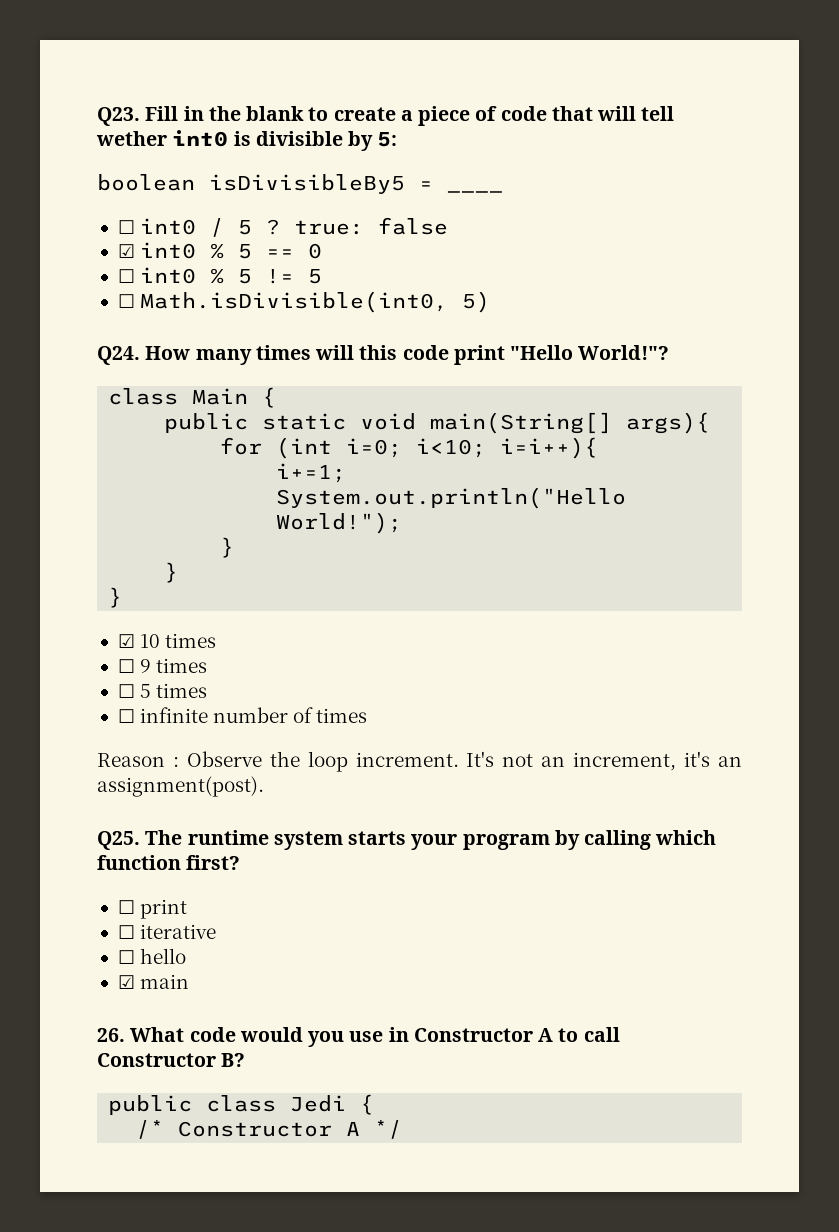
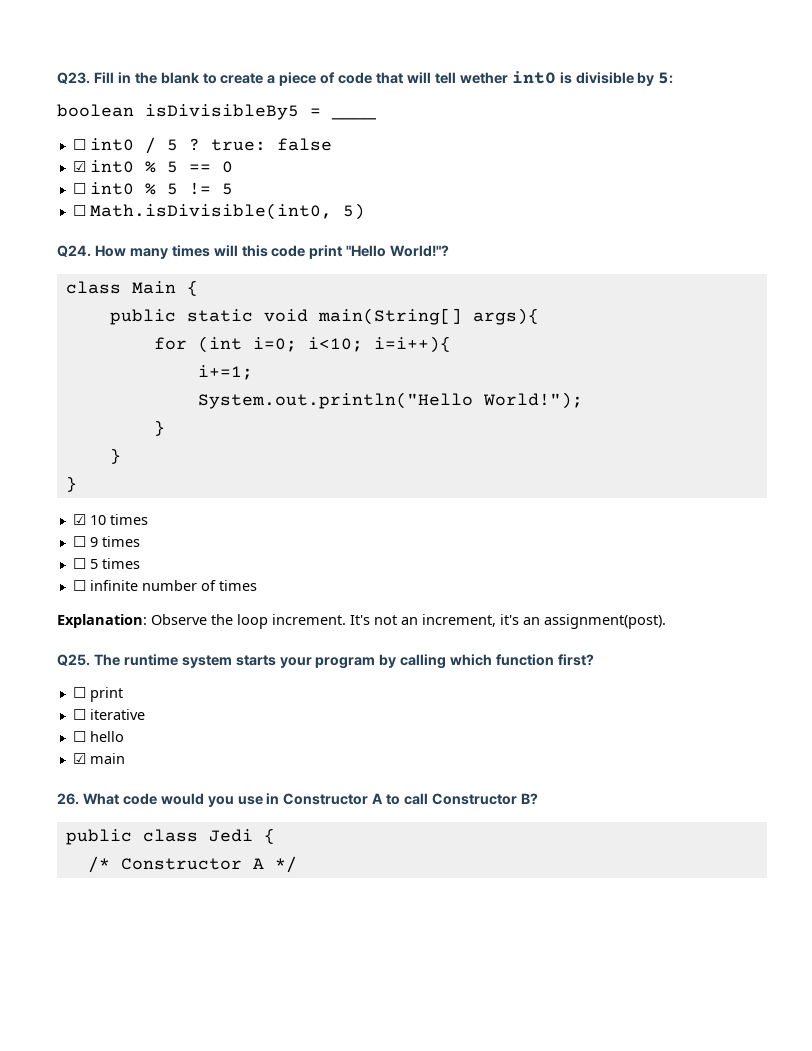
- Reason : Observe the loop increment.
+ Explanation: Observe the loop increment.

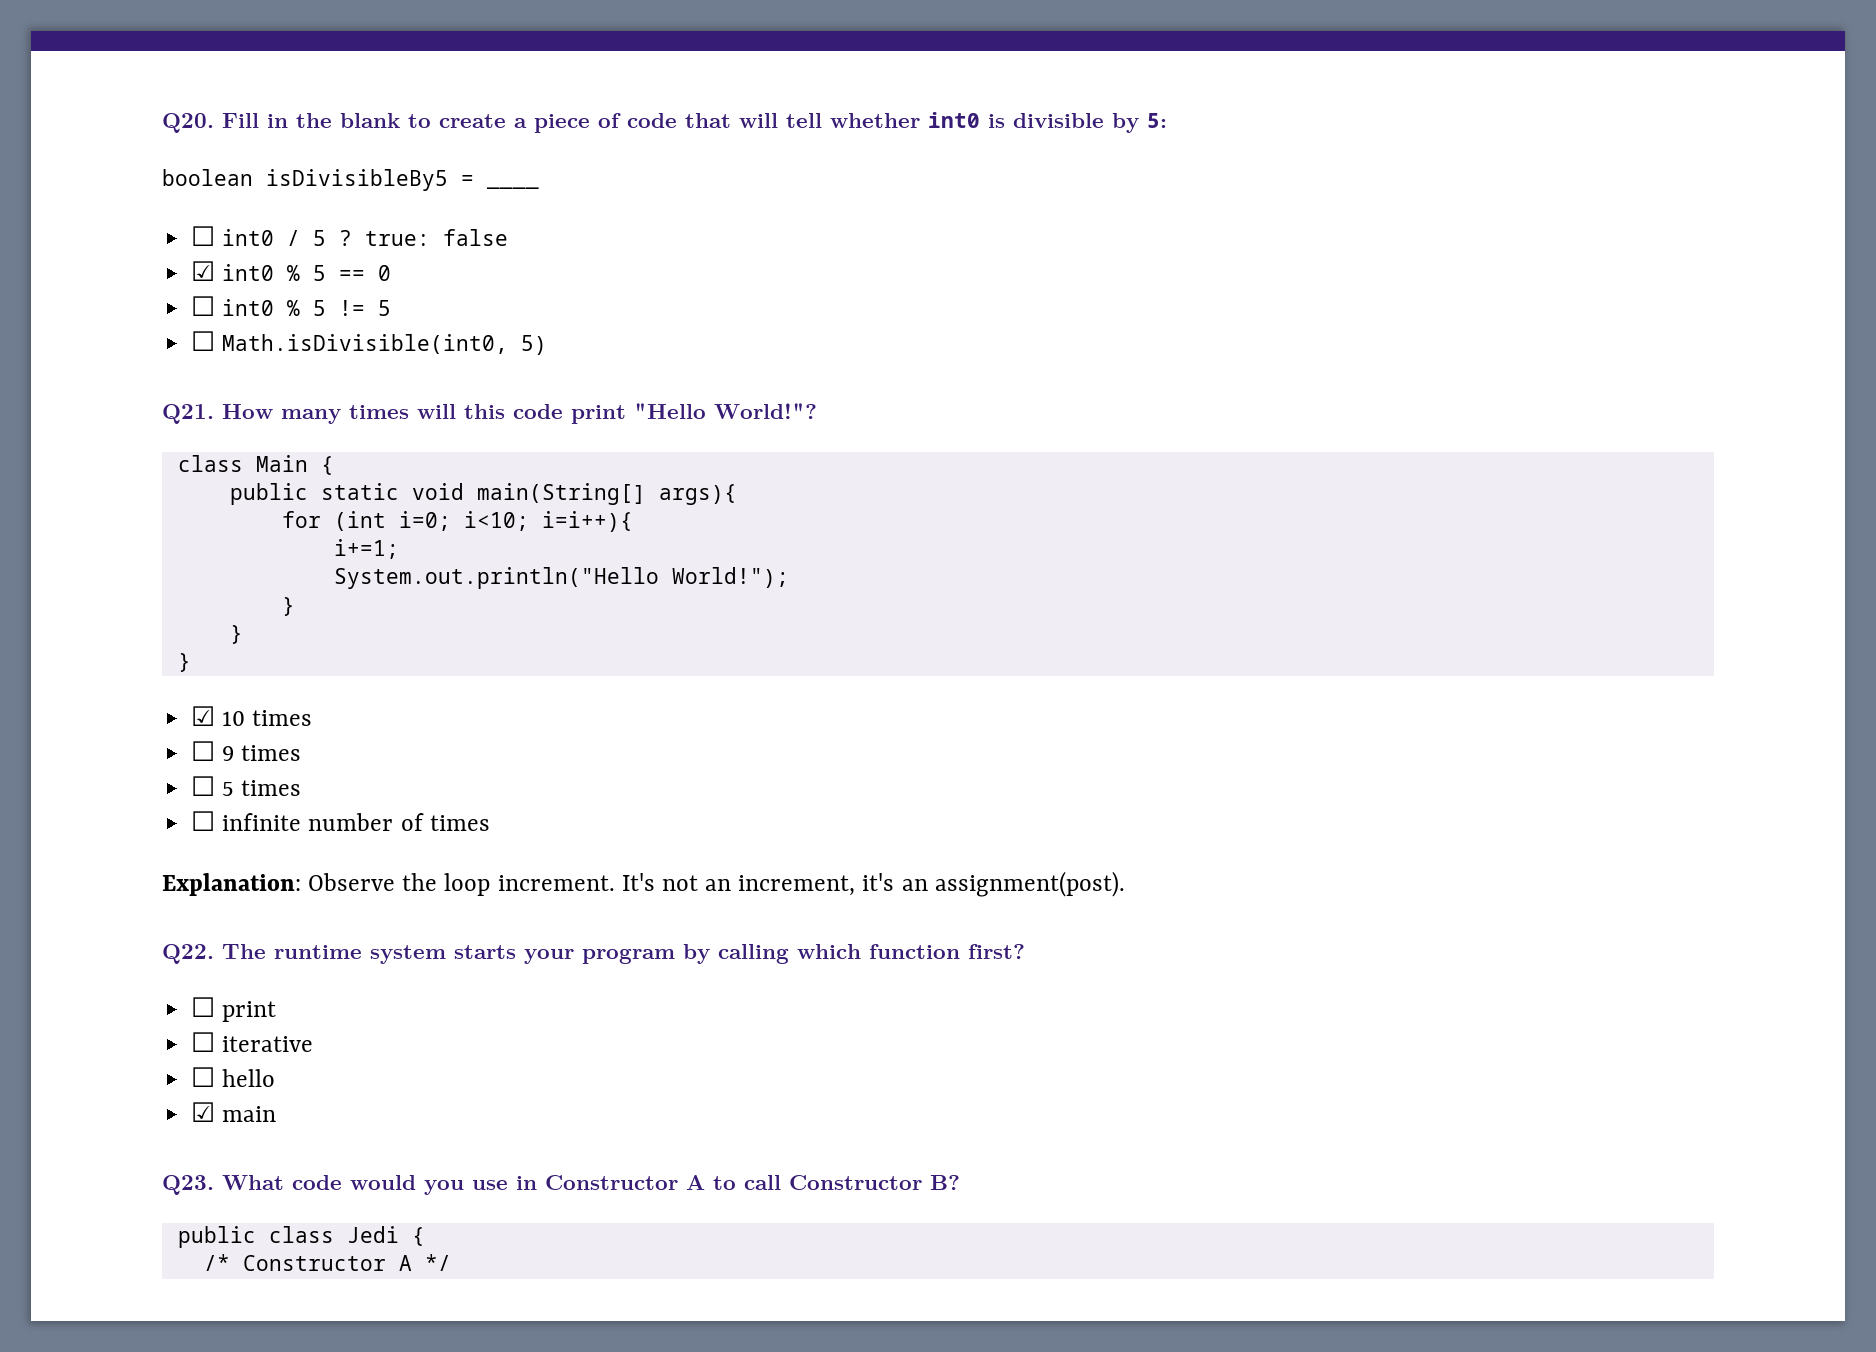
- Q23. Fill in the blank to create a piece of code that will tell wether int0 is divisible by 5:
+ Q20. Fill in the blank to create a piece of code that will tell whether int0 is divisible by 5:
- Q24. How many times will this code print "Hello World!"?
+ Q21. How many times will this code print "Hello World!"?
- Q25. The runtime system starts your program by calling which function first?
+ Q22. The runtime system starts your program by calling which function first?
- 26. What code would you use in Constructor A to call Constructor B?
+ Q23. What code would you use in Constructor A to call Constructor B?

